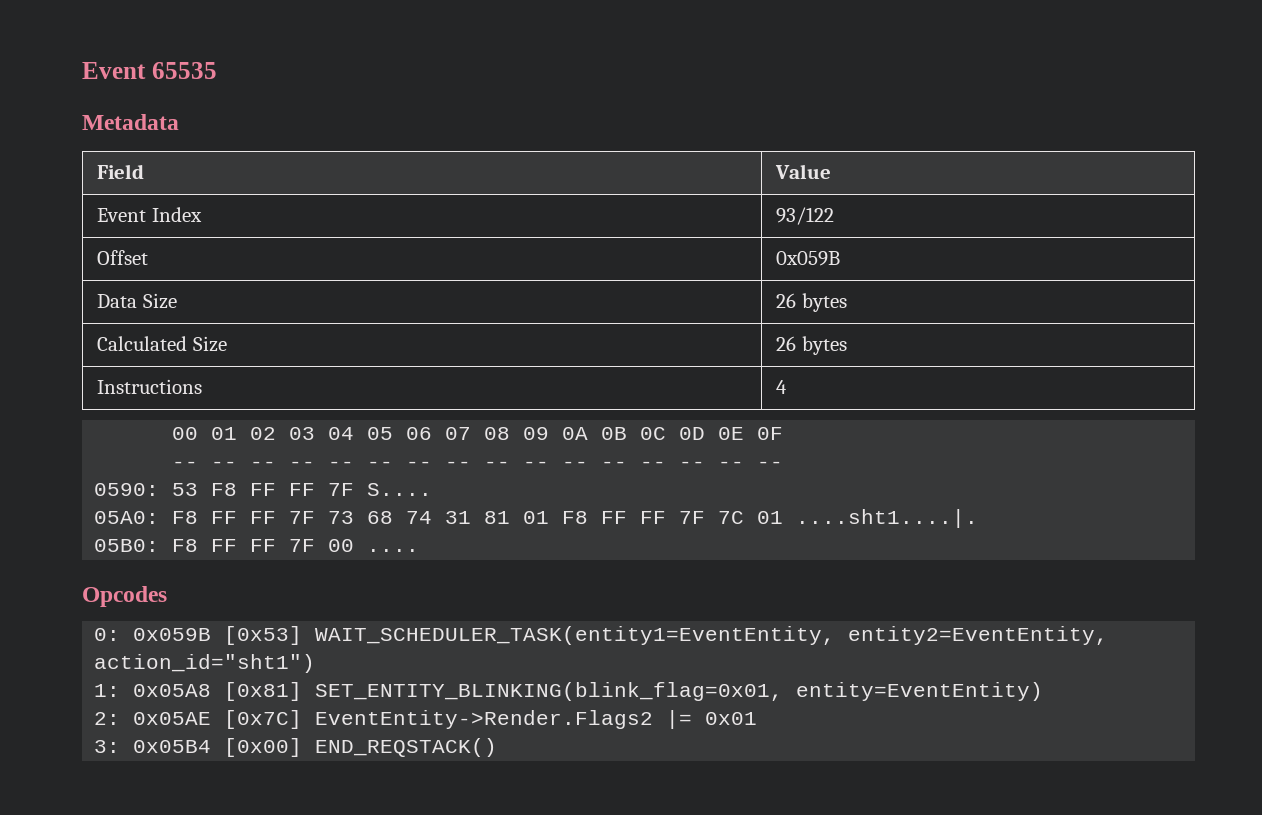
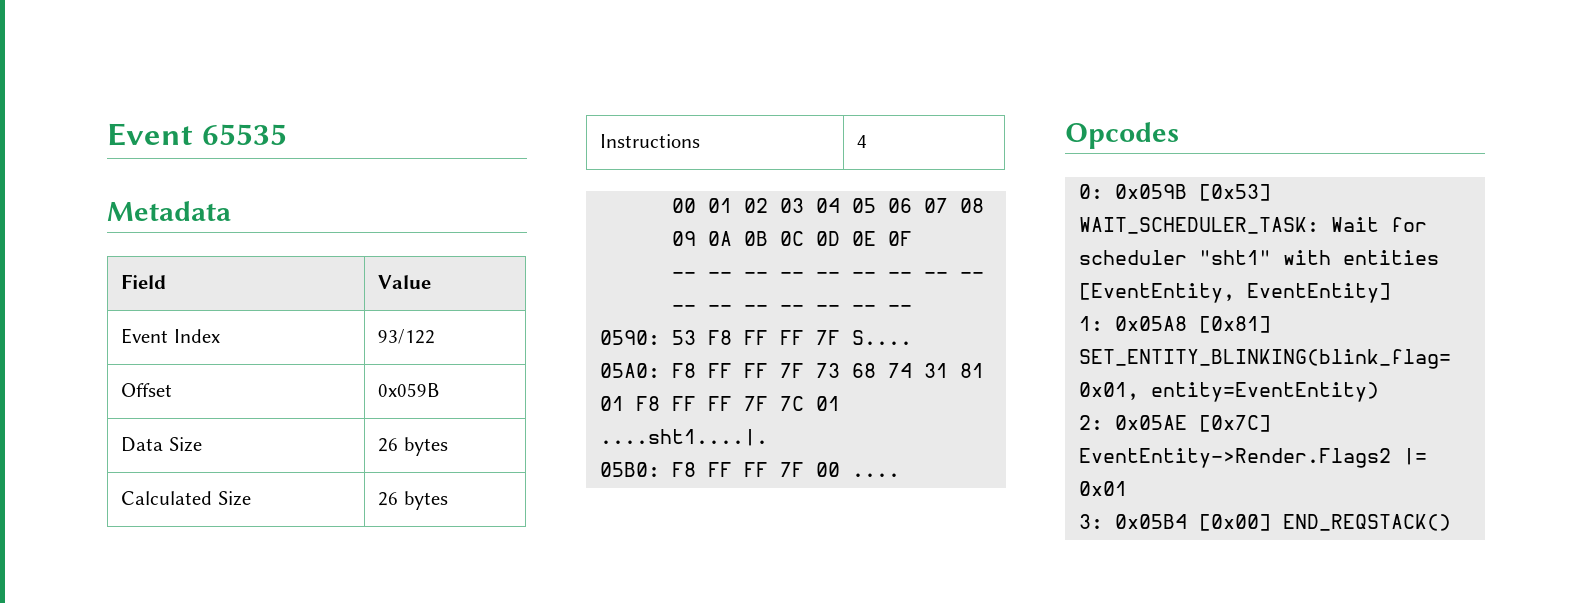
- 0: 0x059B [0x53] WAIT_SCHEDULER_TASK(entity1=EventEntity, entity2=EventEntity, action_id="sht1")
+ 0: 0x059B [0x53] WAIT_SCHEDULER_TASK: Wait for scheduler "sht1" with entities [EventEntity, EventEntity]

